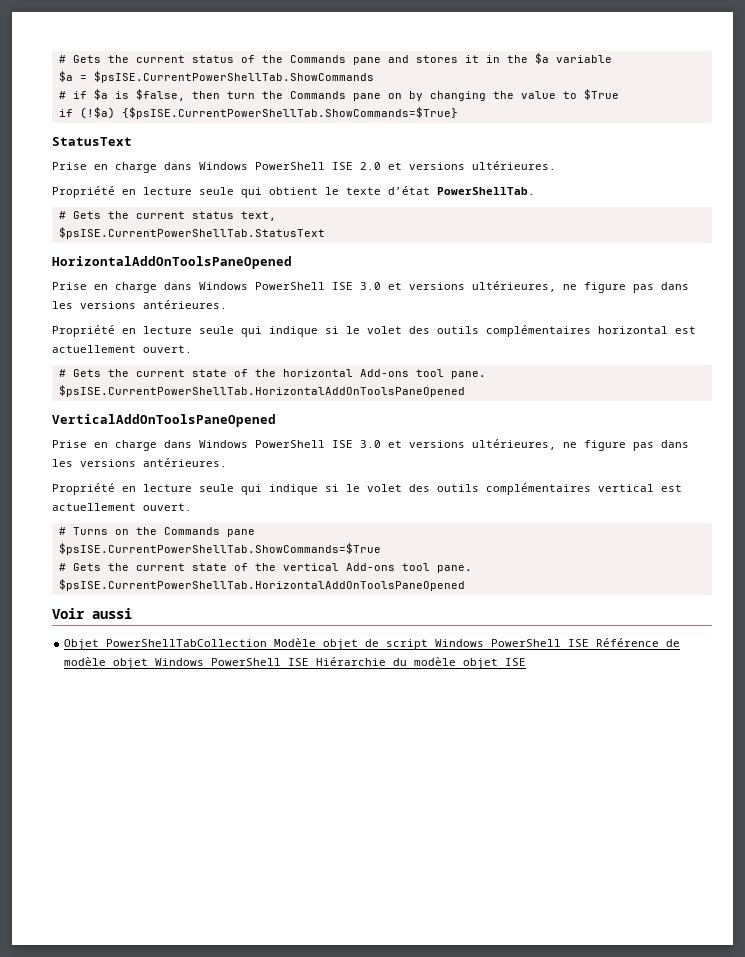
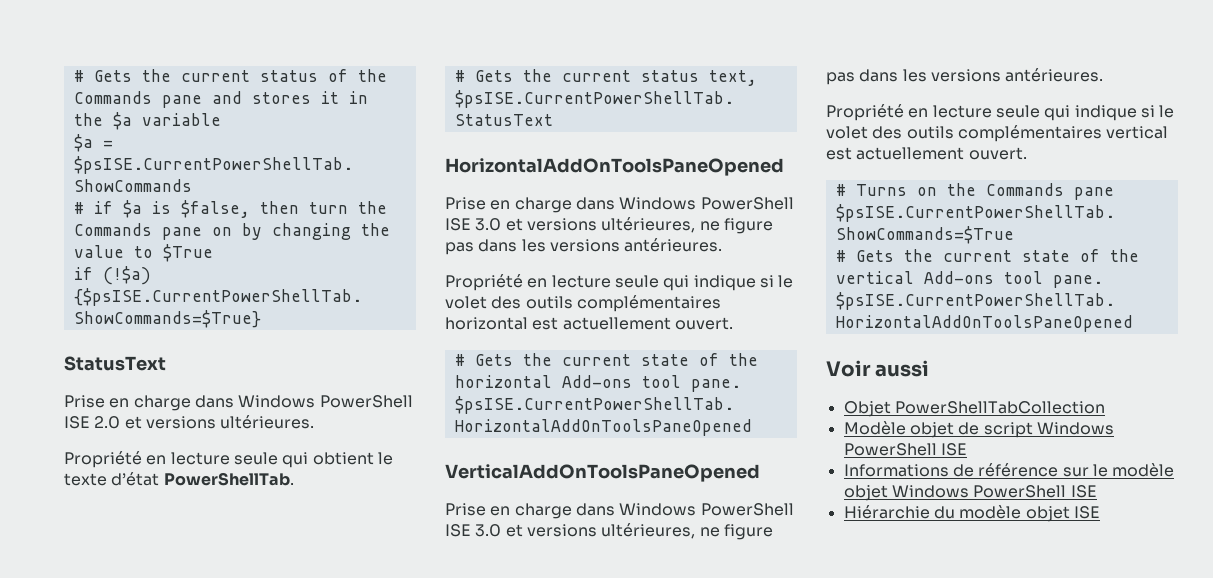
- Objet PowerShellTabCollection Modèle objet de script Windows PowerShell ISE Référence de modèle objet Windows PowerShell ISE Hiérarchie du modèle objet ISE
+ Objet PowerShellTabCollection
+ Modèle objet de script Windows PowerShell ISE
+ Informations de référence sur le modèle objet Windows PowerShell ISE
+ Hiérarchie du modèle objet ISE

